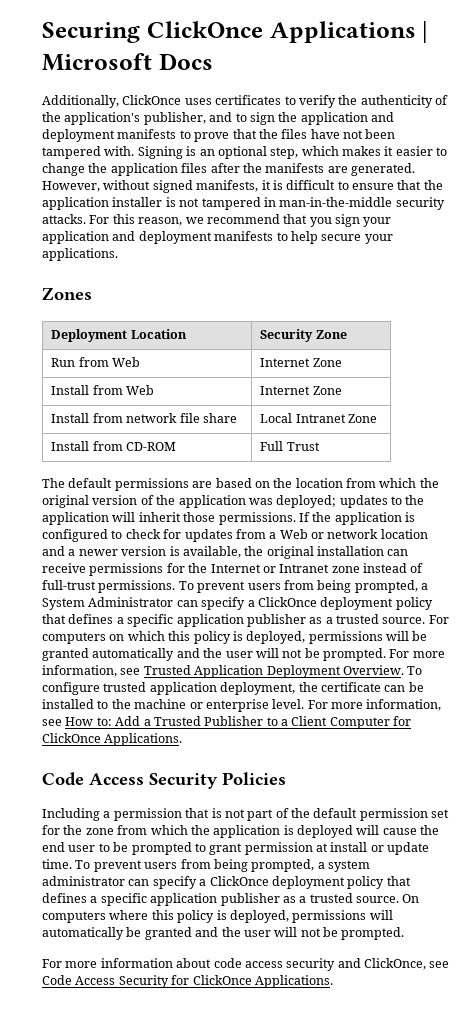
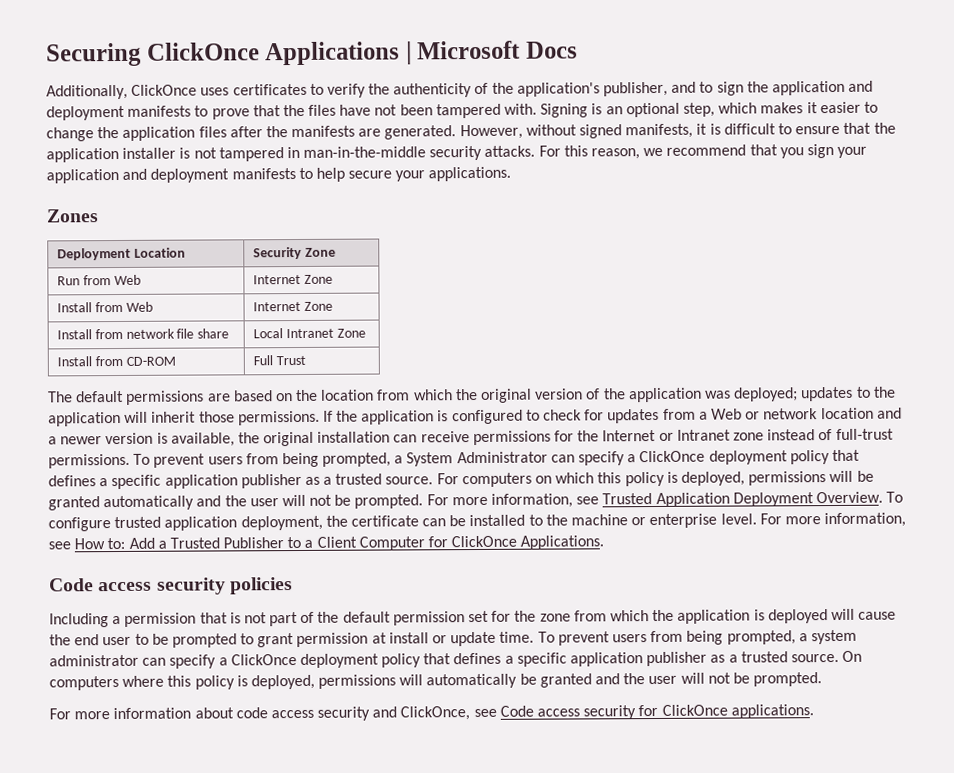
- Code Access Security Policies
+ Code access security policies
- For more information about code access security and ClickOnce, see Code Access Security for ClickOnce Applications.
+ For more information about code access security and ClickOnce, see Code access security for ClickOnce applications.

